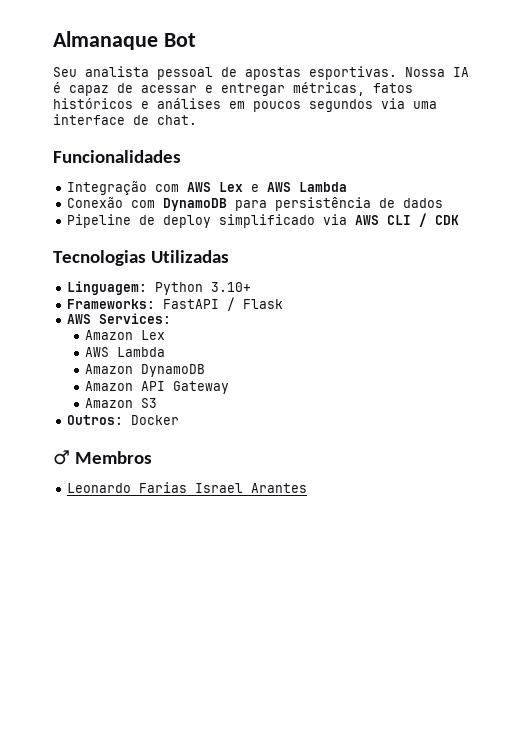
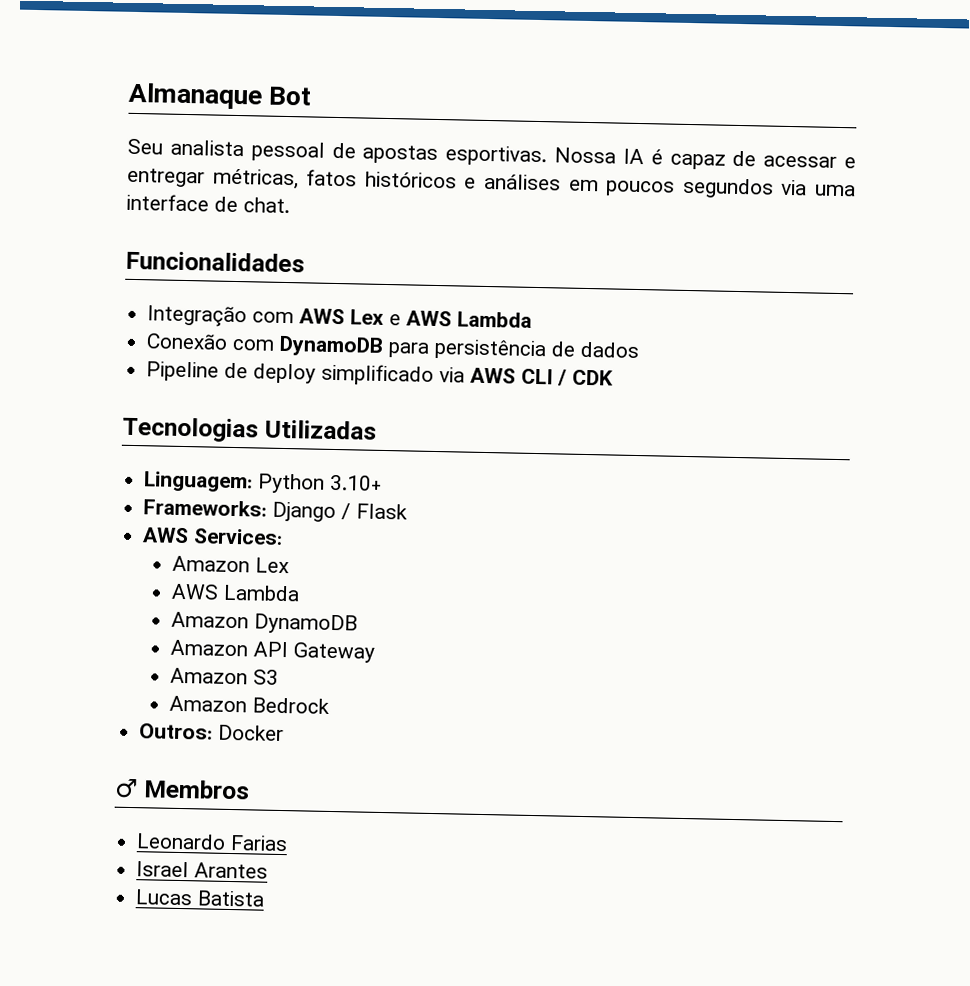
- Frameworks: FastAPI / Flask
+ Frameworks: Django / Flask
+ Amazon Bedrock
- Leonardo Farias Israel Arantes
+ Leonardo Farias
+ Israel Arantes
+ Lucas Batista

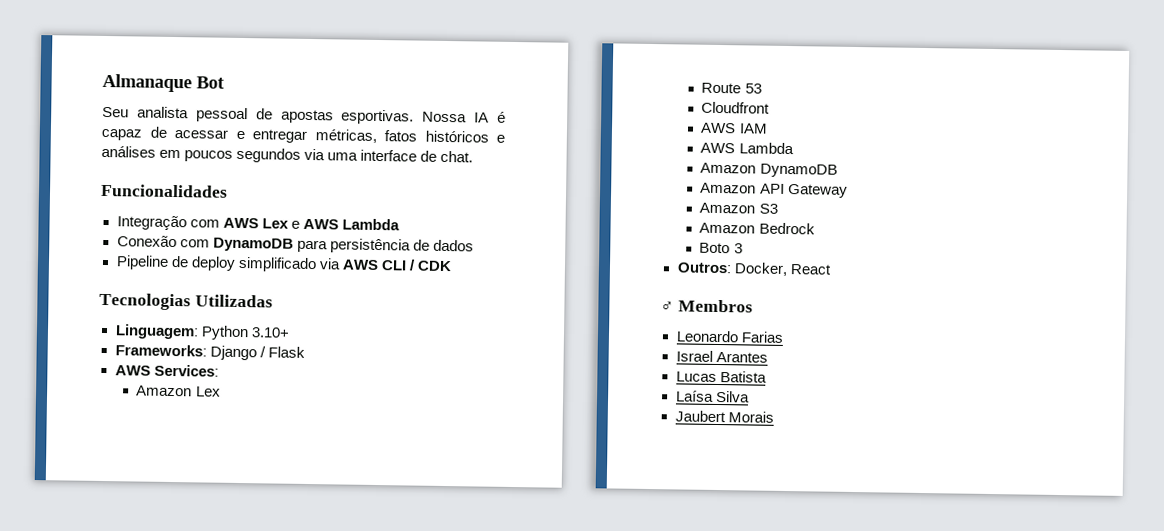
+ Route 53
+ Cloudfront
+ AWS IAM
+ Boto 3
- Outros: Docker
+ Outros: Docker, React
+ Laísa Silva
+ Jaubert Morais

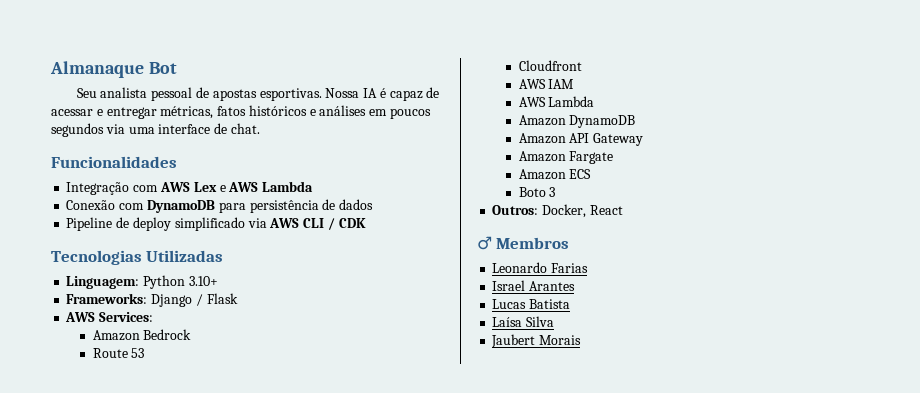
- Amazon Lex
+ Amazon Bedrock
- Amazon S3
- Amazon Bedrock
+ Amazon Fargate
+ Amazon ECS

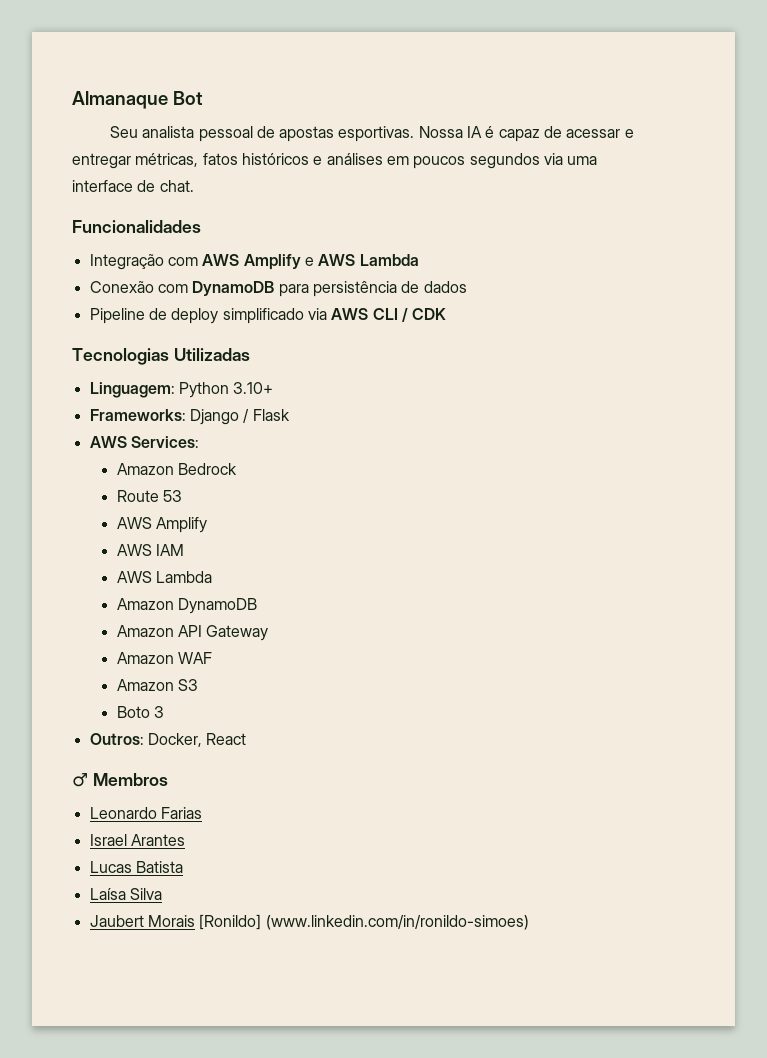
- Integração com AWS Lex e AWS Lambda
+ Integração com AWS Amplify e AWS Lambda
  Route 53
- Cloudfront
+ AWS Amplify
- Amazon Fargate
- Amazon ECS
+ Amazon WAF
+ Amazon S3
- Jaubert Morais
+ Jaubert Morais [Ronildo] (www.linkedin.com/in/ronildo-simoes)

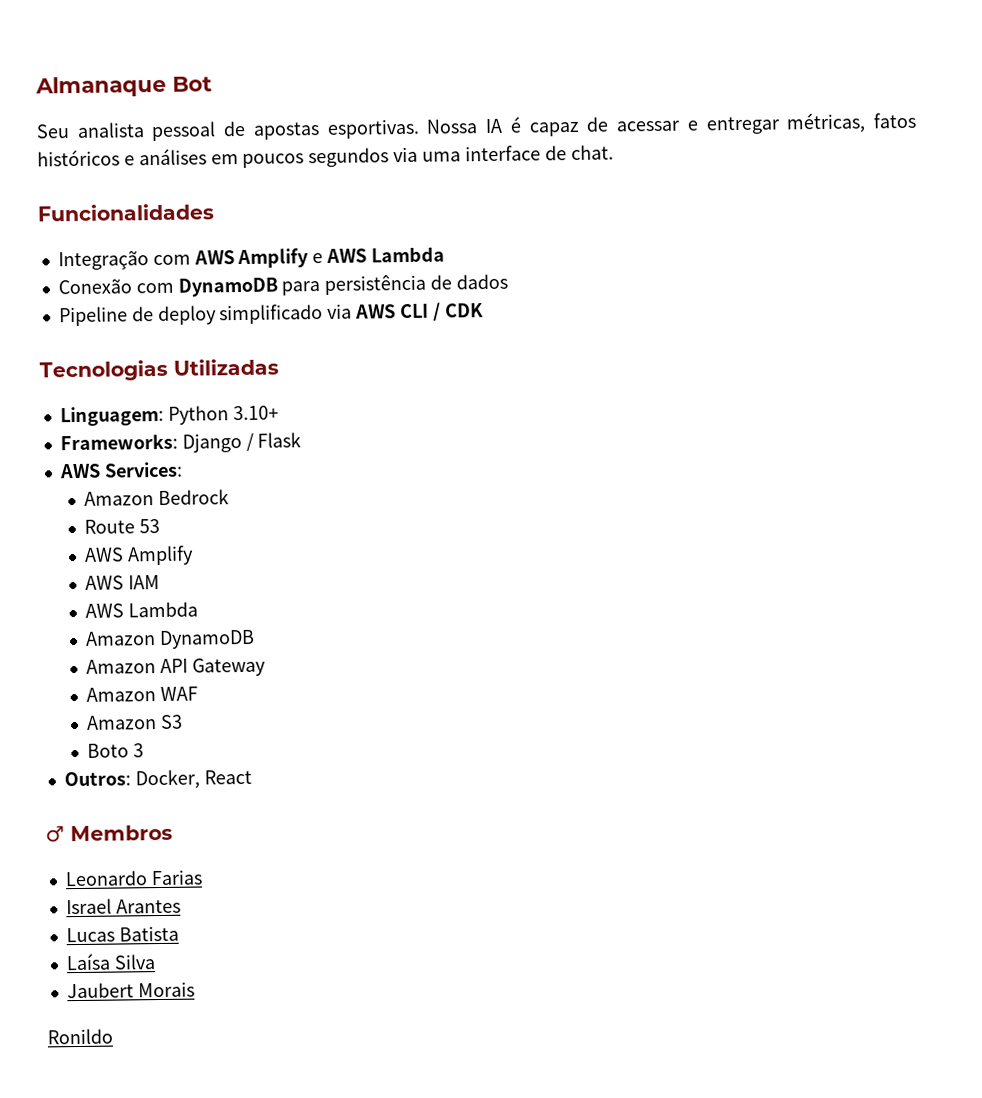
- Jaubert Morais [Ronildo] (www.linkedin.com/in/ronildo-simoes)
+ Jaubert Morais
+ Ronildo

